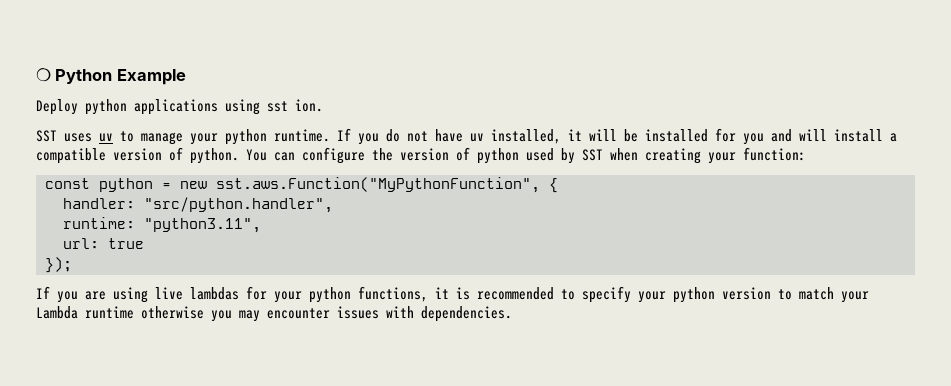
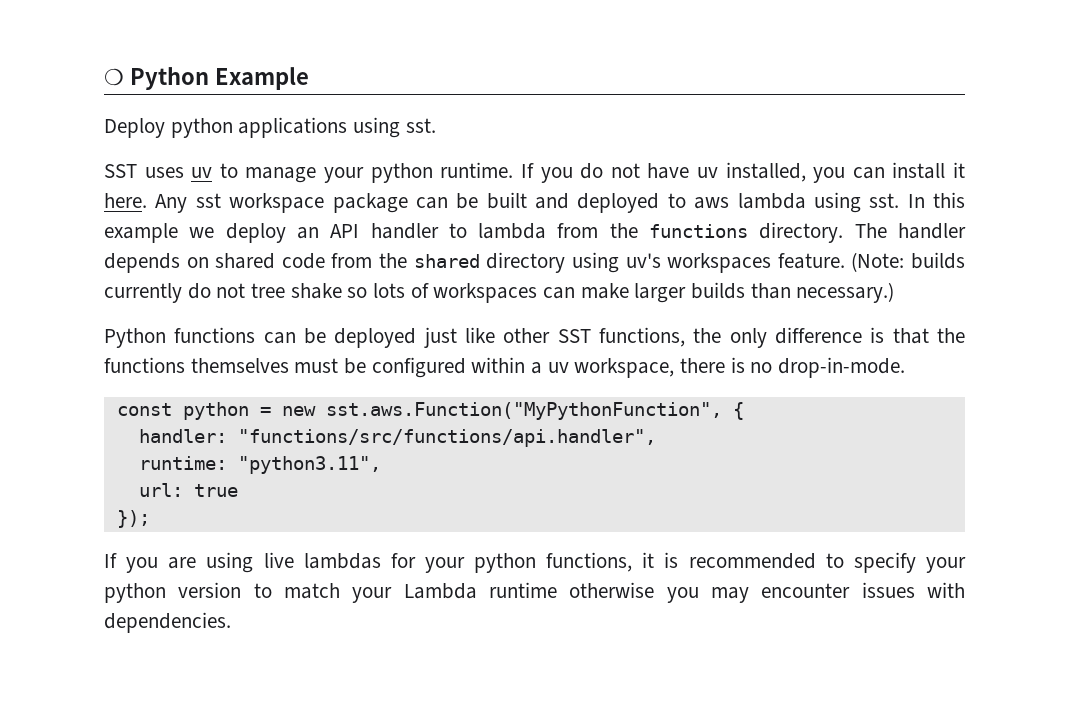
- Deploy python applications using sst ion.
+ Deploy python applications using sst.
- If you do not have uv installed, it will be installed for you and will install a compatible version of python. You can configure the version of python used by SST when creating your function:
+ If you do not have uv installed, you can install it here. Any sst workspace package can be built and deployed to aws lambda using sst. In this example we deploy an API handler to lambda from the functions directory. The handler depends on shared code from the shared directory using uv's workspaces feature. (Note: builds currently do not tree shake so lots of workspaces can make larger builds than necessary.)
+ Python functions can be deployed just like other SST functions, the only difference is that the functions themselves must be configured within a uv workspace, there is no drop-in-mode.
- handler: "src/python.handler",
+ handler: "functions/src/functions/api.handler",

